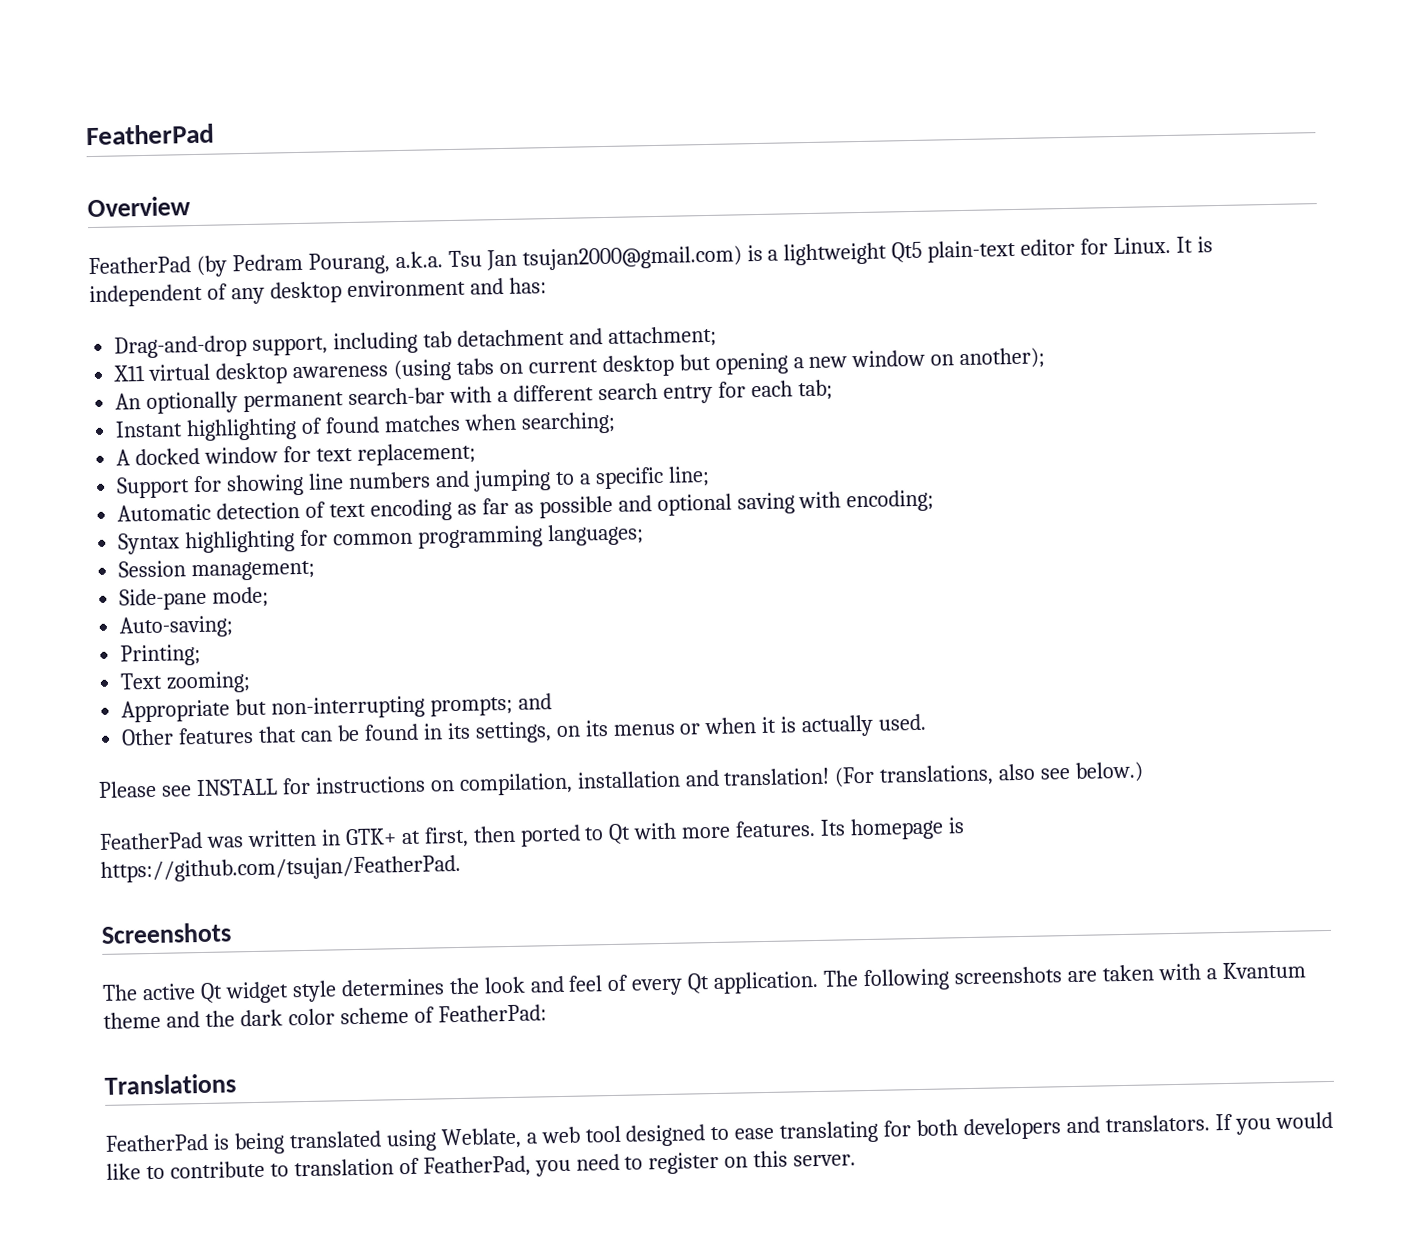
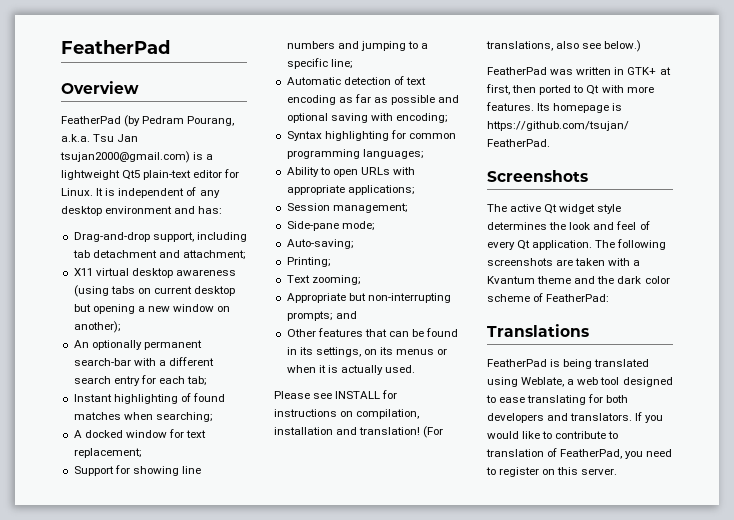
+ Ability to open URLs with appropriate applications;

